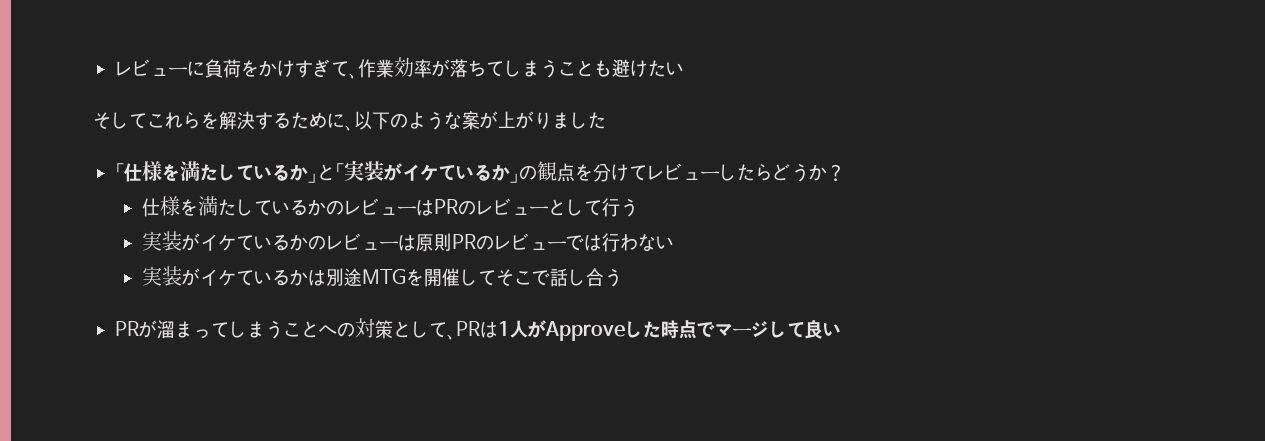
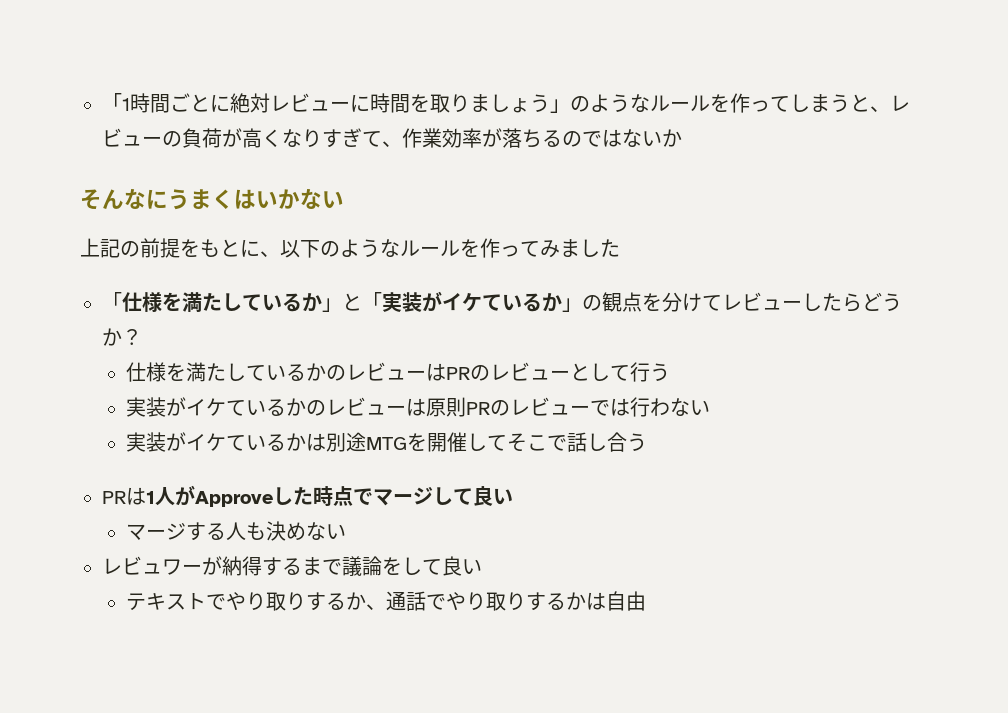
- レビューに負荷をかけすぎて、作業効率が落ちてしまうことも避けたい
- そしてこれらを解決するために、以下のような案が上がりました
+ 「1時間ごとに絶対レビューに時間を取りましょう」のようなルールを作ってしまうと、レビューの負荷が高くなりすぎて、作業効率が落ちるのではないか
+ そんなにうまくはいかない
+ 上記の前提をもとに、以下のようなルールを作ってみました
- PRが溜まってしまうことへの対策として、PRは1人がApproveした時点でマージして良い
+ PRは1人がApproveした時点でマージして良い
+ マージする人も決めない
+ レビュワーが納得するまで議論をして良い
+ テキストでやり取りするか、通話でやり取りするかは自由

